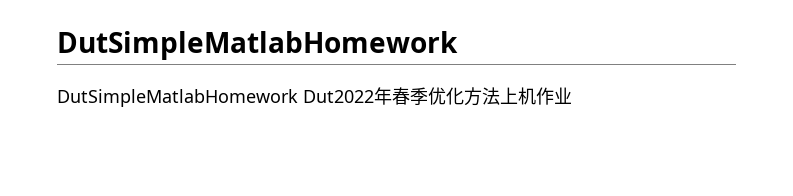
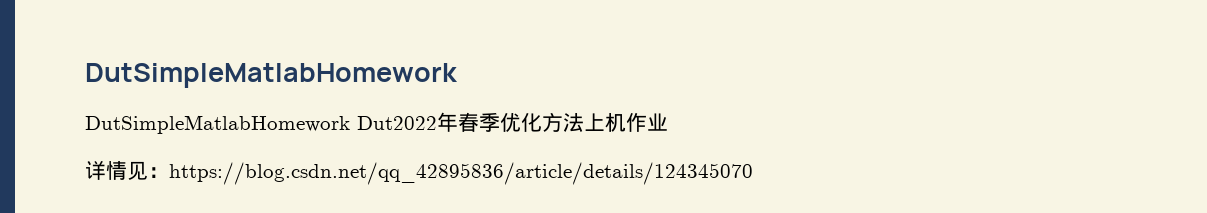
+ 详情见：https://blog.csdn.net/qq_42895836/article/details/124345070

